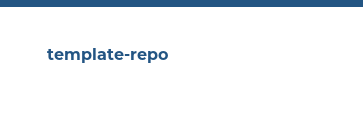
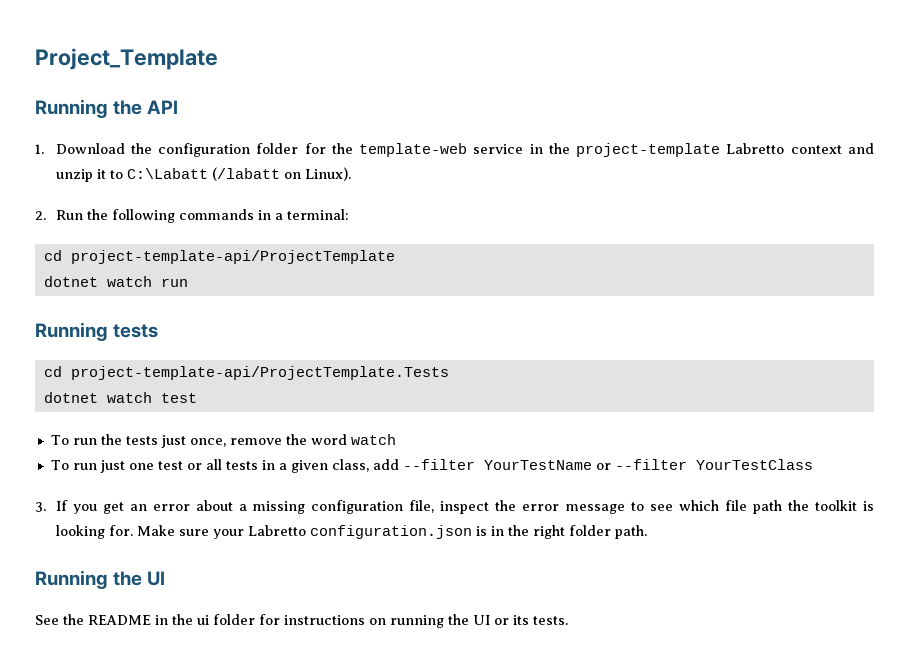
- template-repo
+ Project_Template
+ Running the API
+ 1. Download the configuration folder for the template-web service in the project-template Labretto context and unzip it to C:\Labatt (/labatt on Linux).
+ 2. Run the following commands in a terminal:
+ cd project-template-api/ProjectTemplate
+ dotnet watch run
+ Running tests
+ cd project-template-api/ProjectTemplate.Tests
+ dotnet watch test
+ To run the tests just once, remove the word watch
+ To run just one test or all tests in a given class, add --filter YourTestName or --filter YourTestClass
+ 3. If you get an error about a missing configuration file, inspect the error message to see which file path the toolkit is looking for. Make sure your Labretto configuration.json is in the right folder path.
+ Running the UI
+ See the README in the ui folder for instructions on running the UI or its tests.

